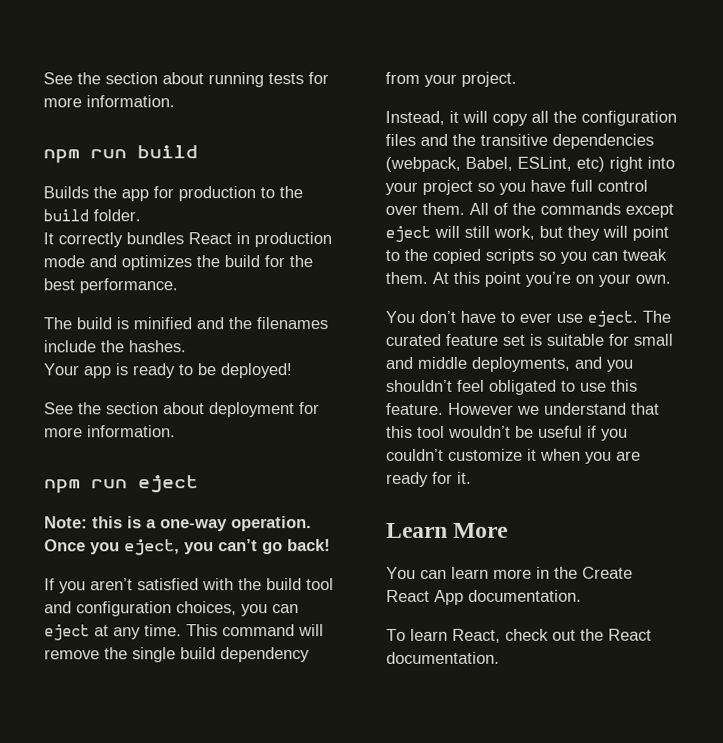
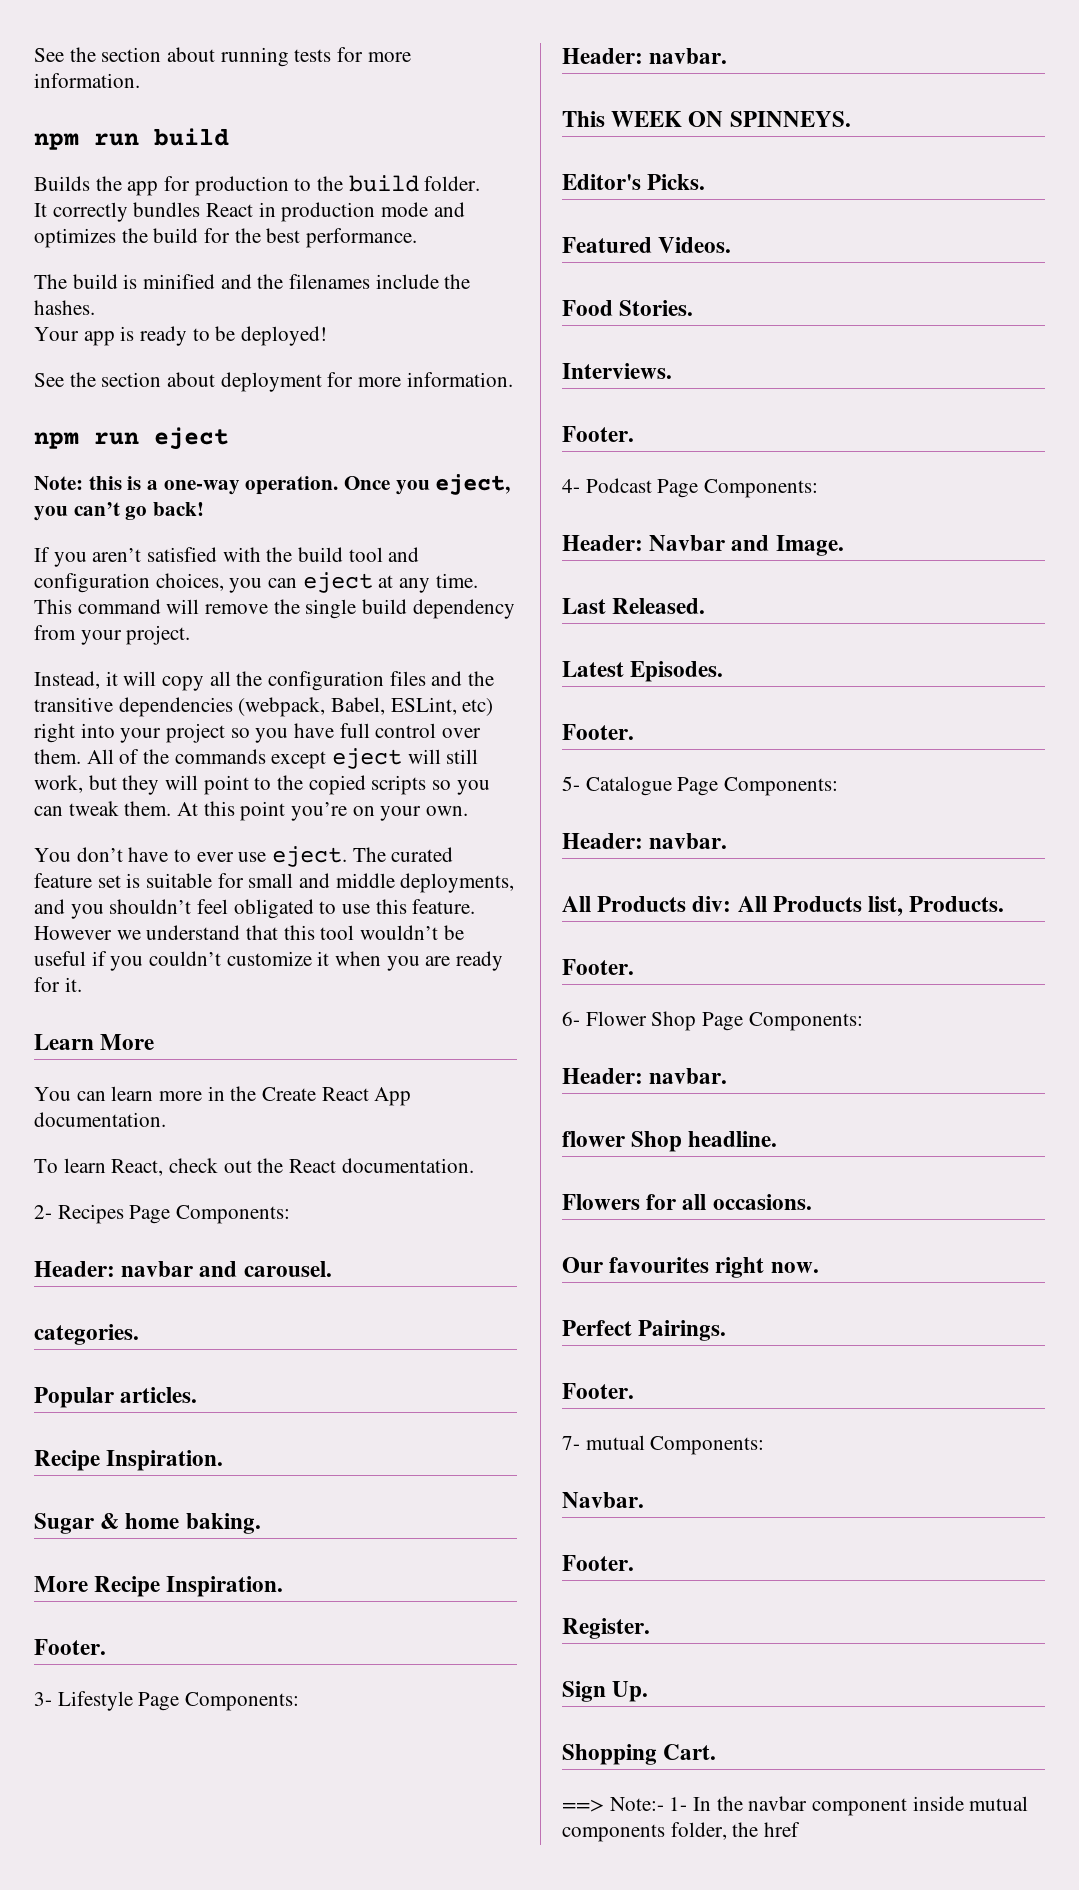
+ 2- Recipes Page Components:
+ Header: navbar and carousel.
+ categories.
+ Popular articles.
+ Recipe Inspiration.
+ Sugar & home baking.
+ More Recipe Inspiration.
+ Footer.
+ 3- Lifestyle Page Components:
+ Header: navbar.
+ This WEEK ON SPINNEYS.
+ Editor's Picks.
+ Featured Videos.
+ Food Stories.
+ Interviews.
+ Footer.
+ 4- Podcast Page Components:
+ Header: Navbar and Image.
+ Last Released.
+ Latest Episodes.
+ Footer.
+ 5- Catalogue Page Components:
+ Header: navbar.
+ All Products div: All Products list, Products.
+ Footer.
+ 6- Flower Shop Page Components:
+ Header: navbar.
+ flower Shop headline.
+ Flowers for all occasions.
+ Our favourites right now.
+ Perfect Pairings.
+ Footer.
+ 7- mutual Components:
+ Navbar.
+ Footer.
+ Register.
+ Sign Up.
+ Shopping Cart.
+ ==> Note:- 1- In the navbar component inside mutual components folder, the href

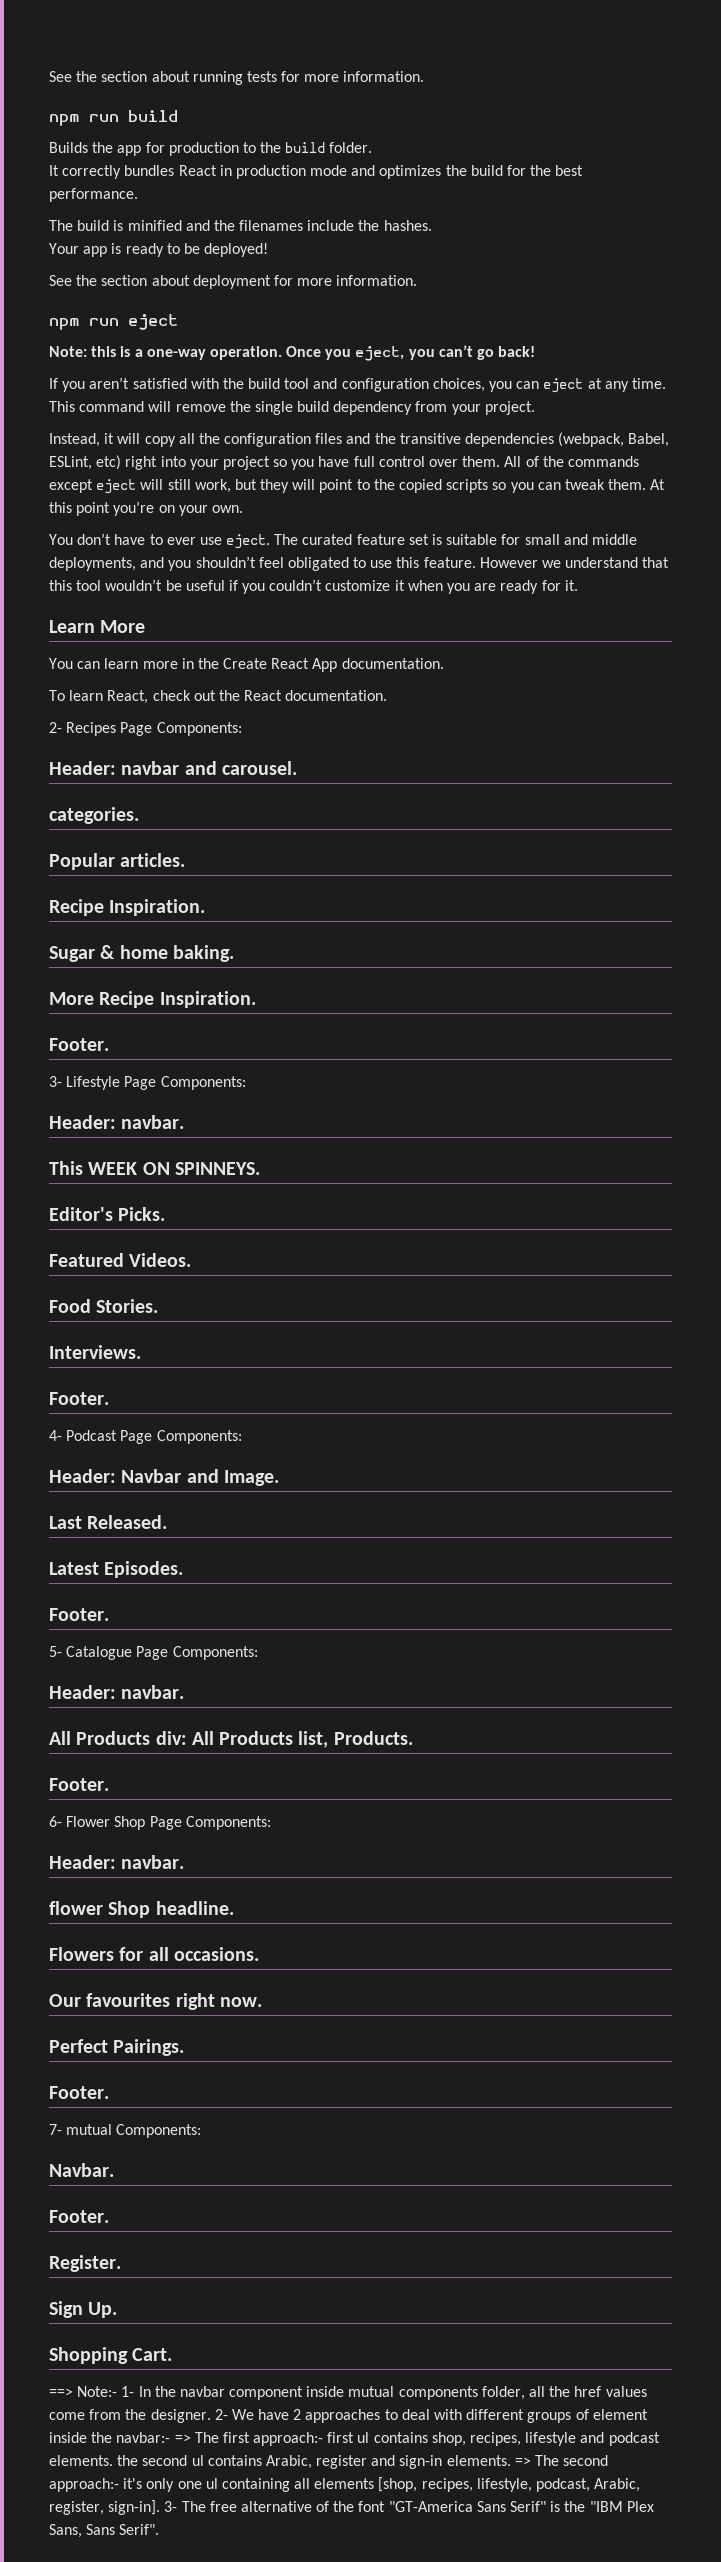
- ==> Note:- 1- In the navbar component inside mutual components folder, the href
+ ==> Note:- 1- In the navbar component inside mutual components folder, all the href values come from the designer. 2- We have 2 approaches to deal with different groups of element inside the navbar:- => The first approach:- first ul contains shop, recipes, lifestyle and podcast elements. the second ul contains Arabic, register and sign-in elements. => The second approach:- it's only one ul containing all elements [shop, recipes, lifestyle, podcast, Arabic, register, sign-in]. 3- The free alternative of the font "GT-America Sans Serif" is the "IBM Plex Sans, Sans Serif".

